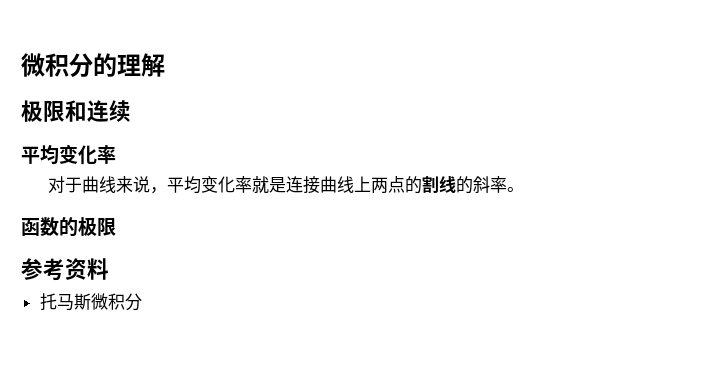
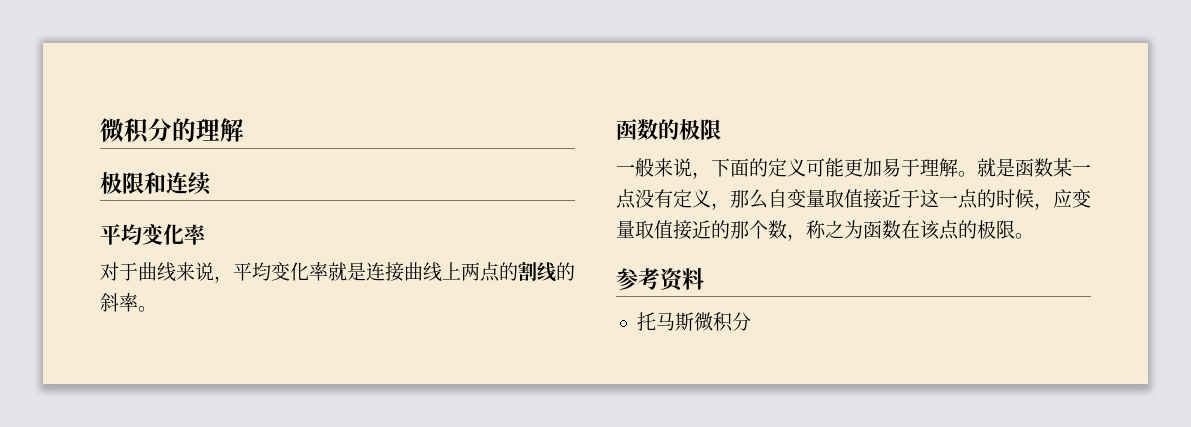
+ 一般来说，下面的定义可能更加易于理解。就是函数某一点没有定义，那么自变量取值接近于这一点的时候，应变量取值接近的那个数，称之为函数在该点的极限。

